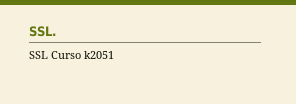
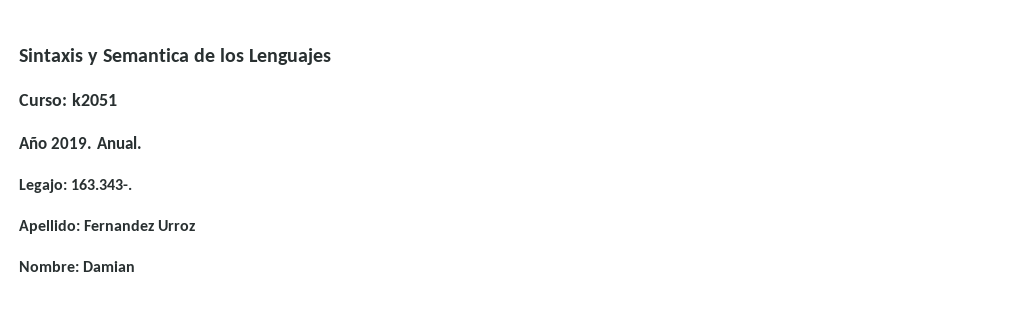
- SSL.
- SSL Curso k2051
+ Sintaxis y Semantica de los Lenguajes
+ Curso: k2051
+ Año 2019. Anual.
+ Legajo: 163.343-.
+ Apellido: Fernandez Urroz
+ Nombre: Damian

